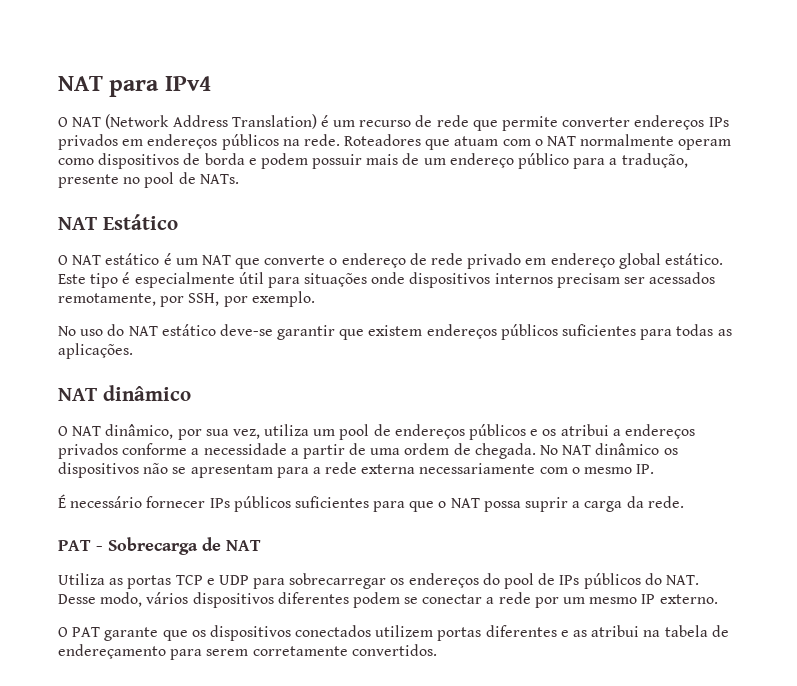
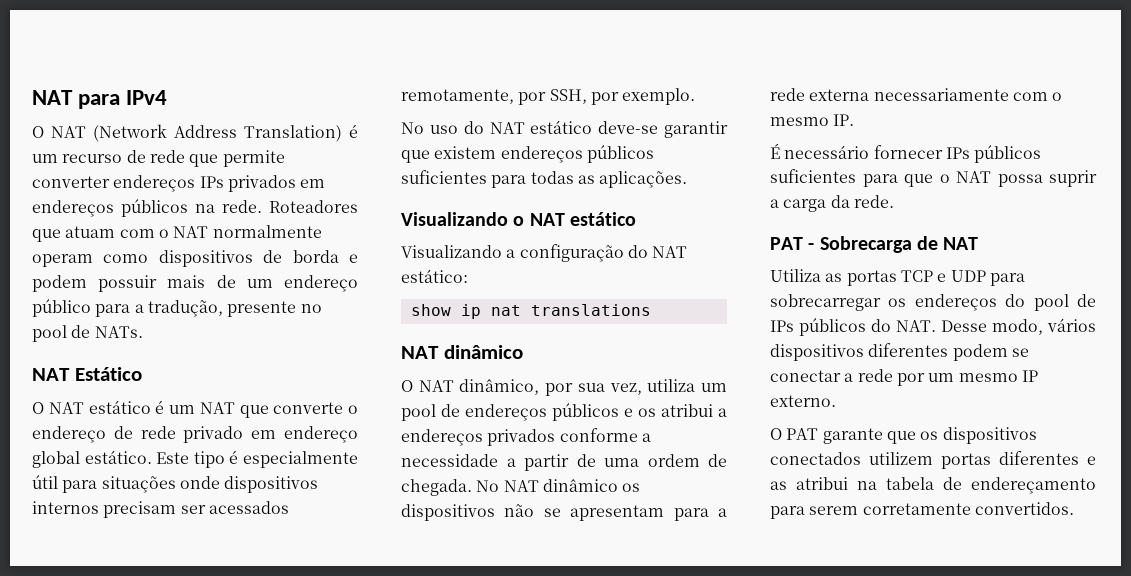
+ Visualizando o NAT estático
+ Visualizando a configuração do NAT estático:
+ show ip nat translations

